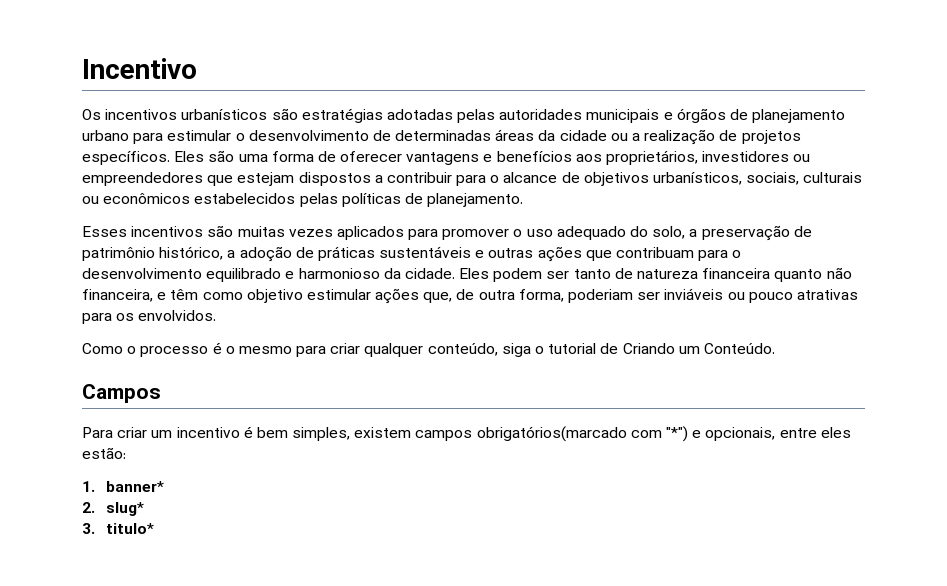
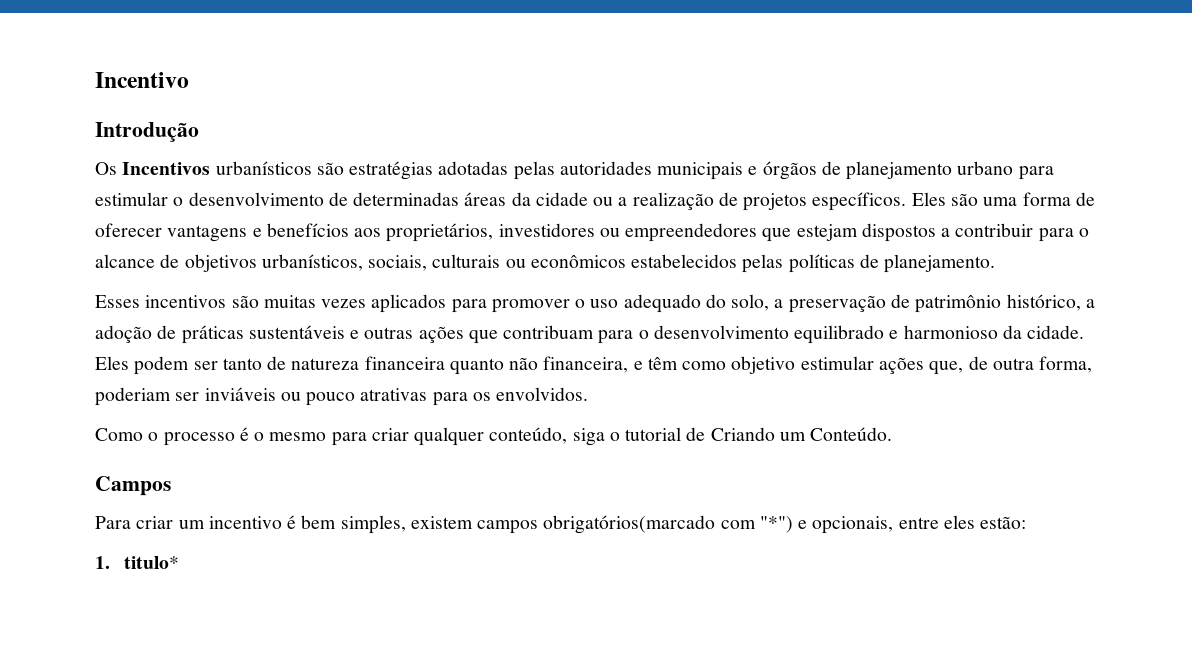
+ Introdução
- Os incentivos urbanísticos são estratégias adotadas pelas autoridades municipais e órgãos de planejamento urbano para estimular o desenvolvimento de determinadas áreas da cidade ou a realização de projetos específicos.
+ Os Incentivos urbanísticos são estratégias adotadas pelas autoridades municipais e órgãos de planejamento urbano para estimular o desenvolvimento de determinadas áreas da cidade ou a realização de projetos específicos.
- 1. banner*
- 2. slug*
- 3. titulo*
+ 1. titulo*

